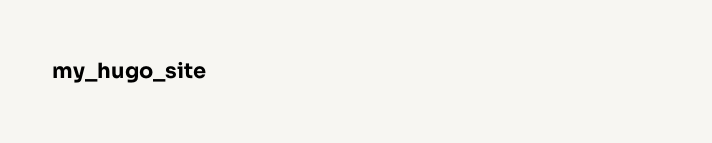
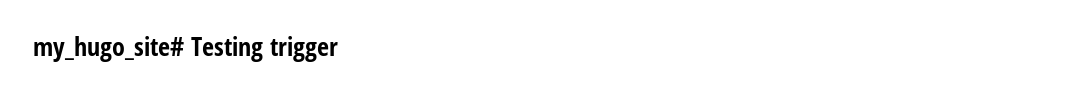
- my_hugo_site
+ my_hugo_site# Testing trigger

